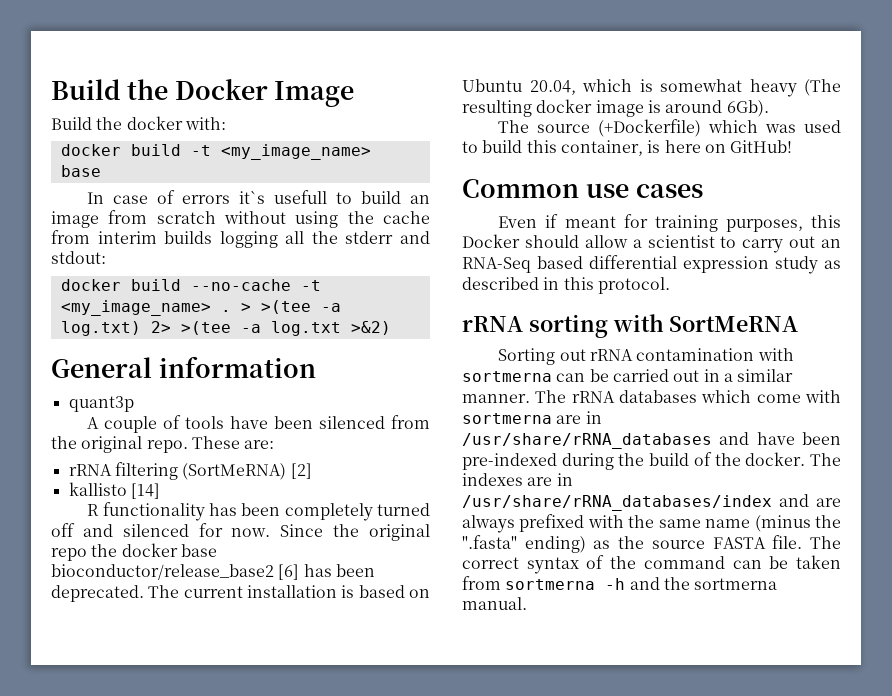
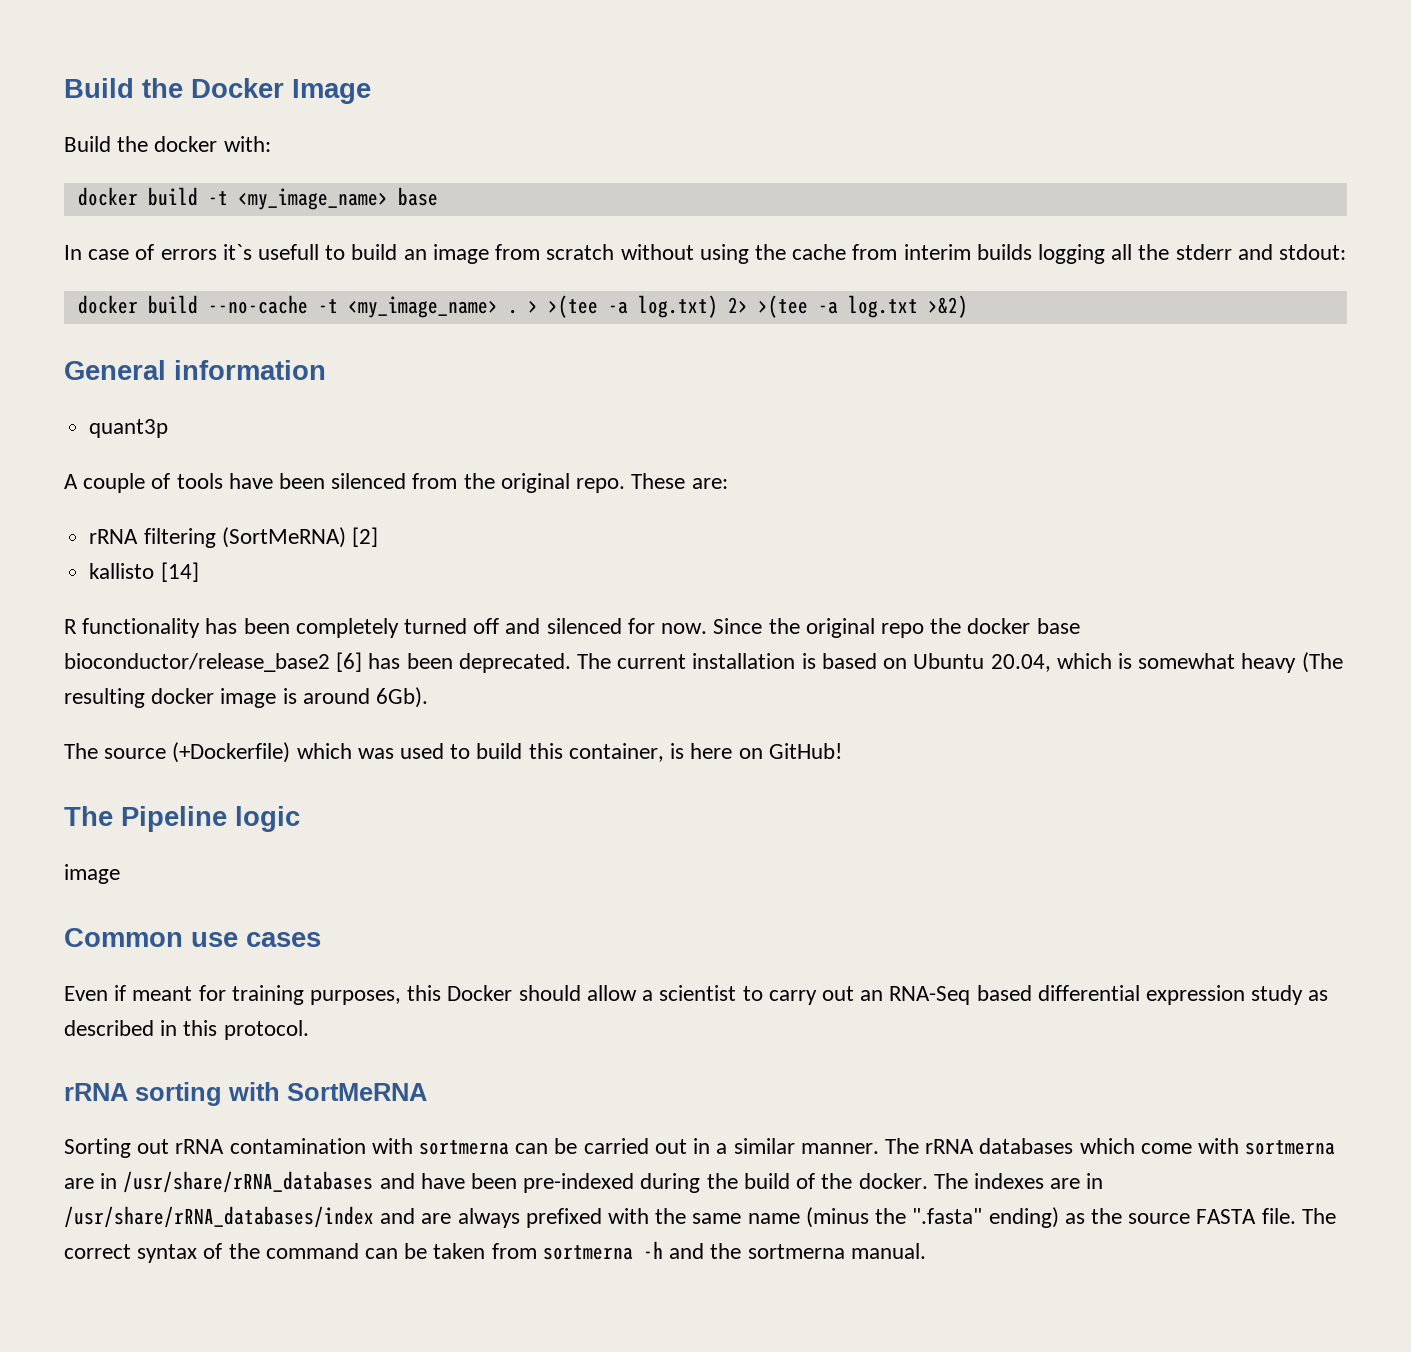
+ The Pipeline logic
+ image

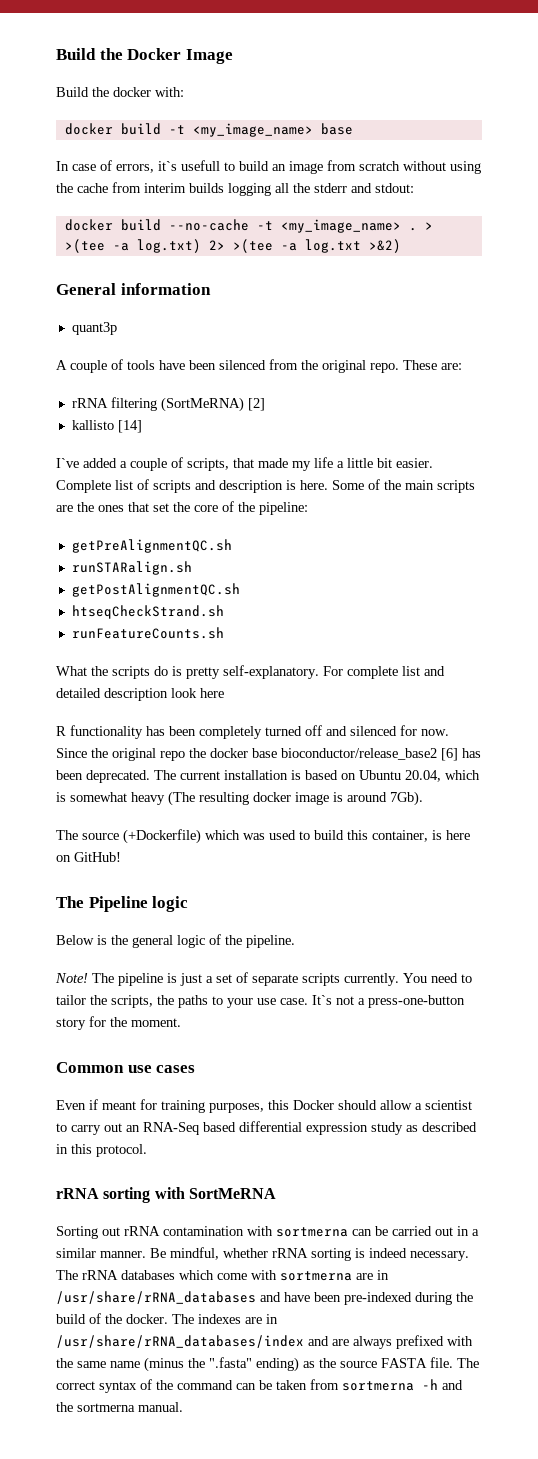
- In case of errors it`s usefull to build an image from scratch without using the cache from interim builds logging all the stderr and stdout:
+ In case of errors, it`s usefull to build an image from scratch without using the cache from interim builds logging all the stderr and stdout:
+ I`ve added a couple of scripts, that made my life a little bit easier. Complete list of scripts and description is here. Some of the main scripts are the ones that set the core of the pipeline:
+ getPreAlignmentQC.sh
+ runSTARalign.sh
+ getPostAlignmentQC.sh
+ htseqCheckStrand.sh
+ runFeatureCounts.sh
+ What the scripts do is pretty self-explanatory. For complete list and detailed description look here
- The current installation is based on Ubuntu 20.04, which is somewhat heavy (The resulting docker image is around 6Gb).
+ The current installation is based on Ubuntu 20.04, which is somewhat heavy (The resulting docker image is around 7Gb).
  The Pipeline logic
- image
+ Below is the general logic of the pipeline.
+ Note! The pipeline is just a set of separate scripts currently. You need to tailor the scripts, the paths to your use case. It`s not a press-one-button story for the moment.
+ Be mindful, whether rRNA sorting is indeed necessary.

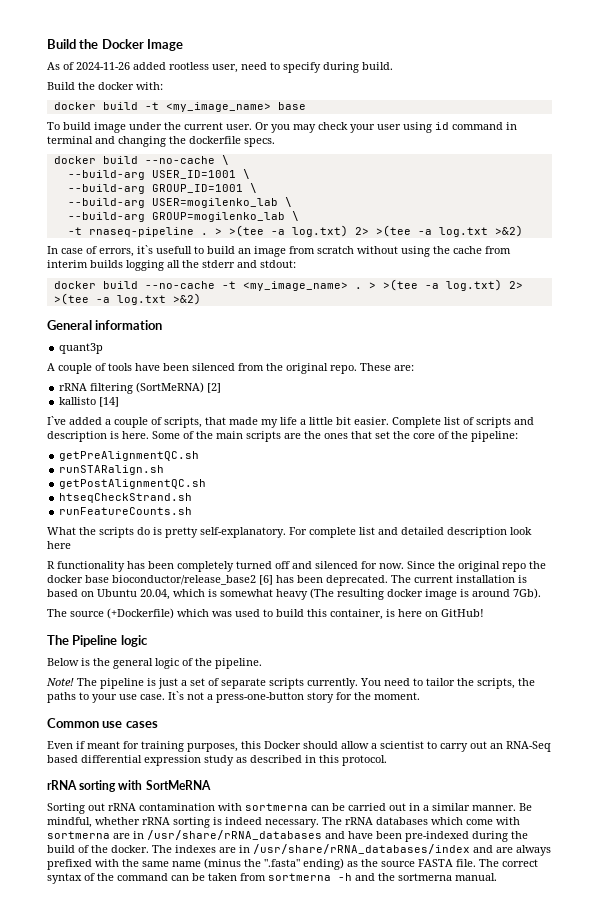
+ As of 2024-11-26 added rootless user, need to specify during build.
+ To build image under the current user. Or you may check your user using id command in terminal and changing the dockerfile specs.
+ docker build --no-cache \
+ --build-arg USER_ID=1001 \
+ --build-arg GROUP_ID=1001 \
+ --build-arg USER=mogilenko_lab \
+ --build-arg GROUP=mogilenko_lab \
+ -t rnaseq-pipeline . > >(tee -a log.txt) 2> >(tee -a log.txt >&2)

